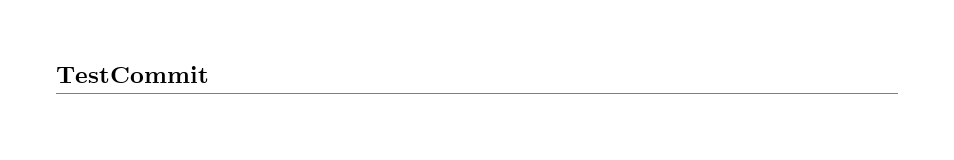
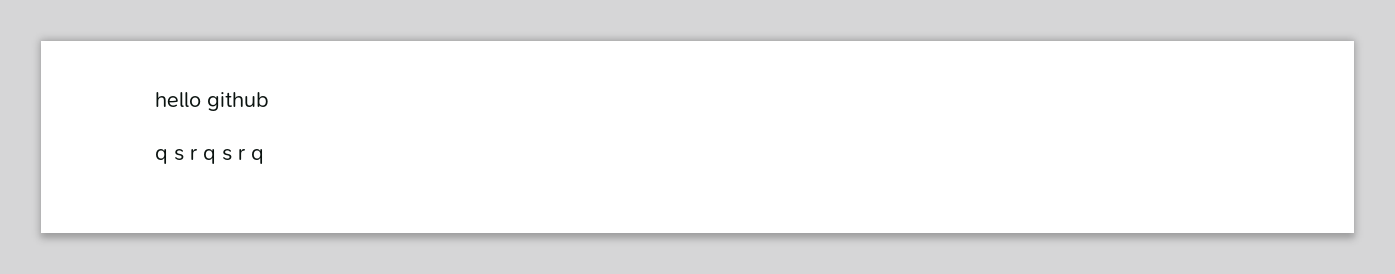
- TestCommit
+ hello github
+ q s r q s r q

